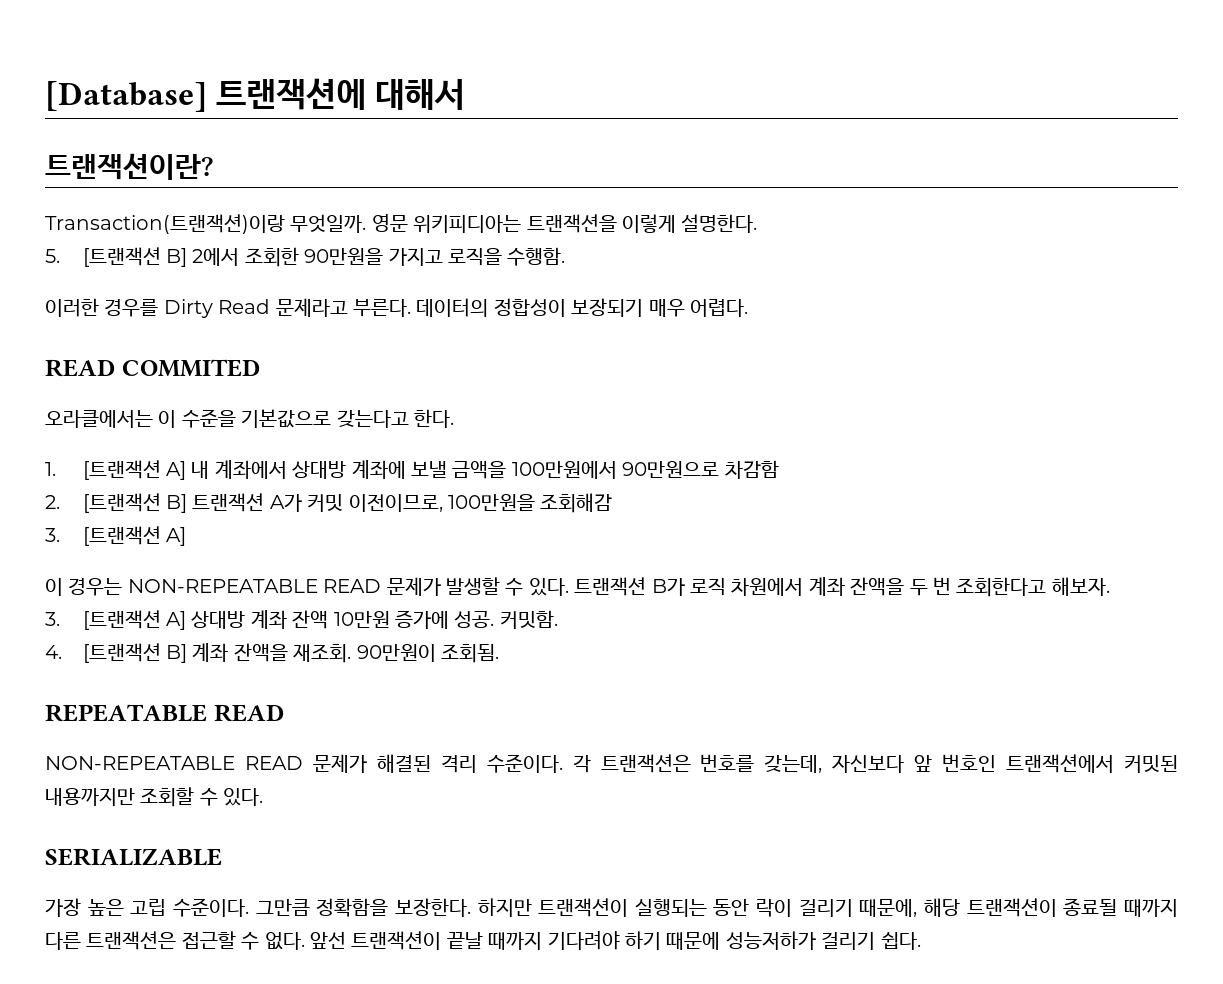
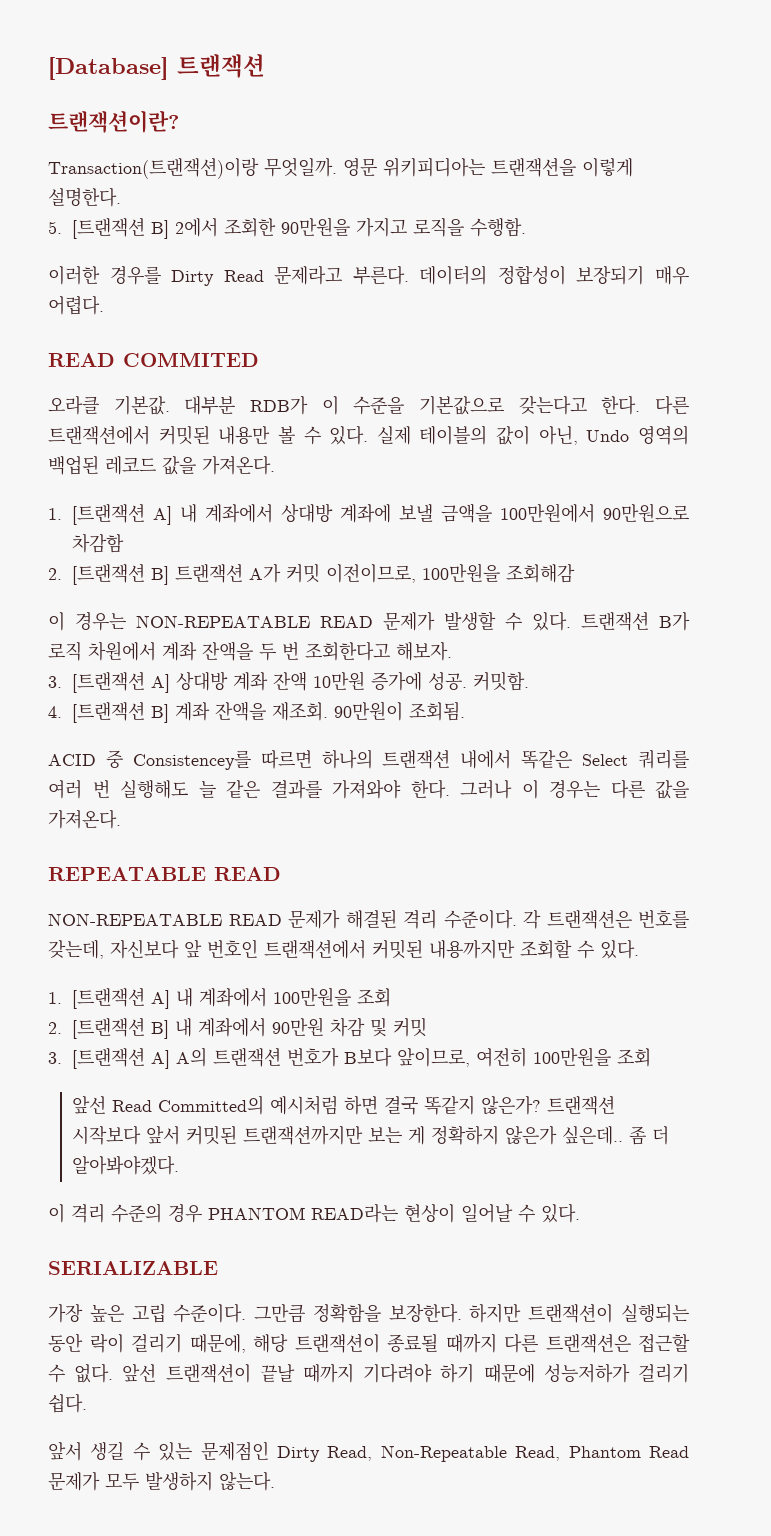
- [Database] 트랜잭션에 대해서
+ [Database] 트랜잭션
- 오라클에서는 이 수준을 기본값으로 갖는다고 한다.
+ 오라클 기본값. 대부분 RDB가 이 수준을 기본값으로 갖는다고 한다. 다른 트랜잭션에서 커밋된 내용만 볼 수 있다. 실제 테이블의 값이 아닌, Undo 영역의 백업된 레코드 값을 가져온다.
  2. [트랜잭션 B] 트랜잭션 A가 커밋 이전이므로, 100만원을 조회해감
- 3. [트랜잭션 A]
+ ACID 중 Consistencey를 따르면 하나의 트랜잭션 내에서 똑같은 Select 쿼리를 여러 번 실행해도 늘 같은 결과를 가져와야 한다. 그러나 이 경우는 다른 값을 가져온다.
+ 1. [트랜잭션 A] 내 계좌에서 100만원을 조회
+ 2. [트랜잭션 B] 내 계좌에서 90만원 차감 및 커밋
+ 3. [트랜잭션 A] A의 트랜잭션 번호가 B보다 앞이므로, 여전히 100만원을 조회
+ 앞선 Read Committed의 예시처럼 하면 결국 똑같지 않은가? 트랜잭션 시작보다 앞서 커밋된 트랜잭션까지만 보는 게 정확하지 않은가 싶은데.. 좀 더 알아봐야겠다.
+ 이 격리 수준의 경우 PHANTOM READ라는 현상이 일어날 수 있다.
+ 앞서 생길 수 있는 문제점인 Dirty Read, Non-Repeatable Read, Phantom Read 문제가 모두 발생하지 않는다.

